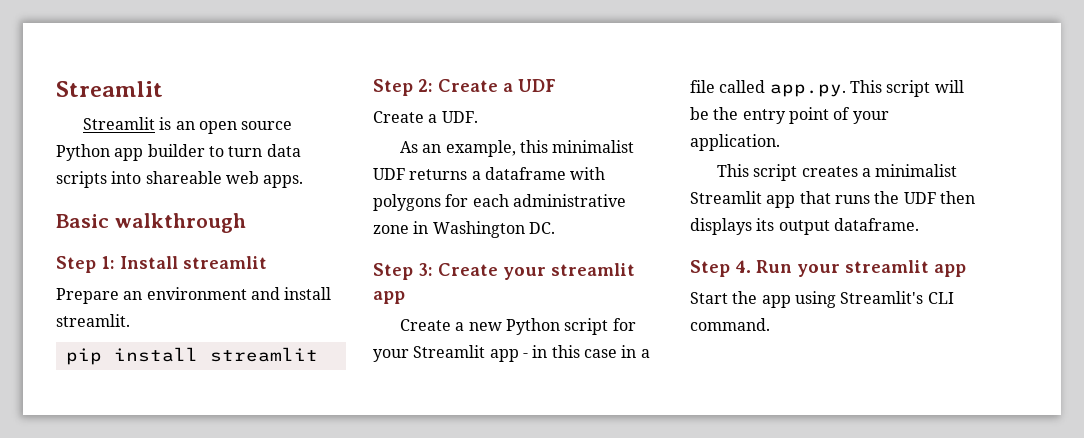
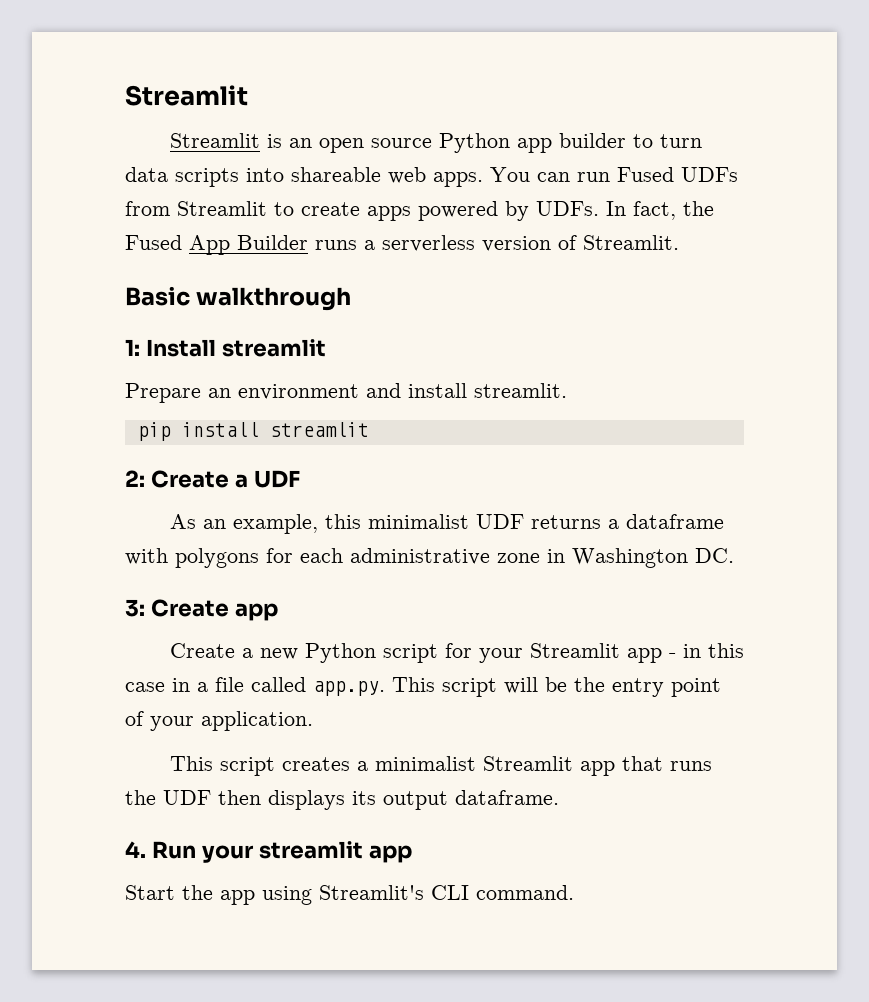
+ You can run Fused UDFs from Streamlit to create apps powered by UDFs. In fact, the Fused App Builder runs a serverless version of Streamlit.
- Step 1: Install streamlit
+ 1: Install streamlit
- Step 2: Create a UDF
+ 2: Create a UDF
- Create a UDF.
- Step 3: Create your streamlit app
+ 3: Create app
- Step 4. Run your streamlit app
+ 4. Run your streamlit app

